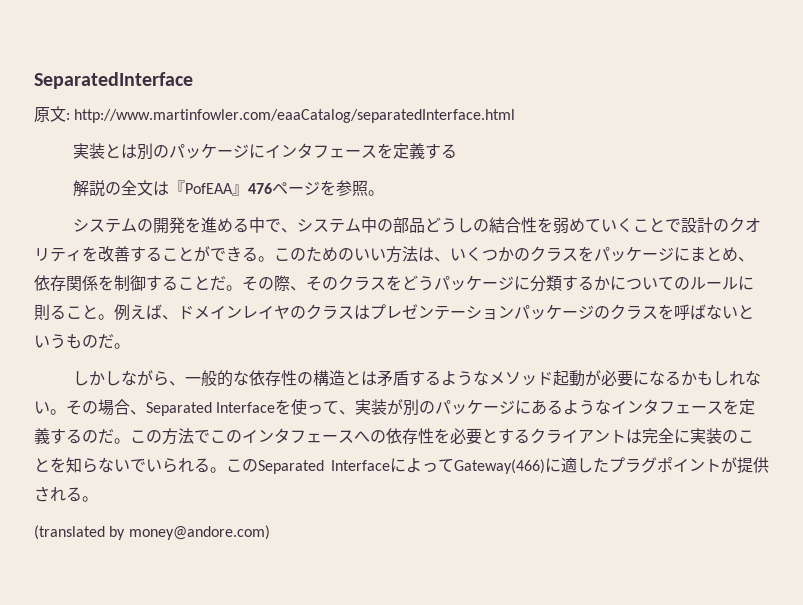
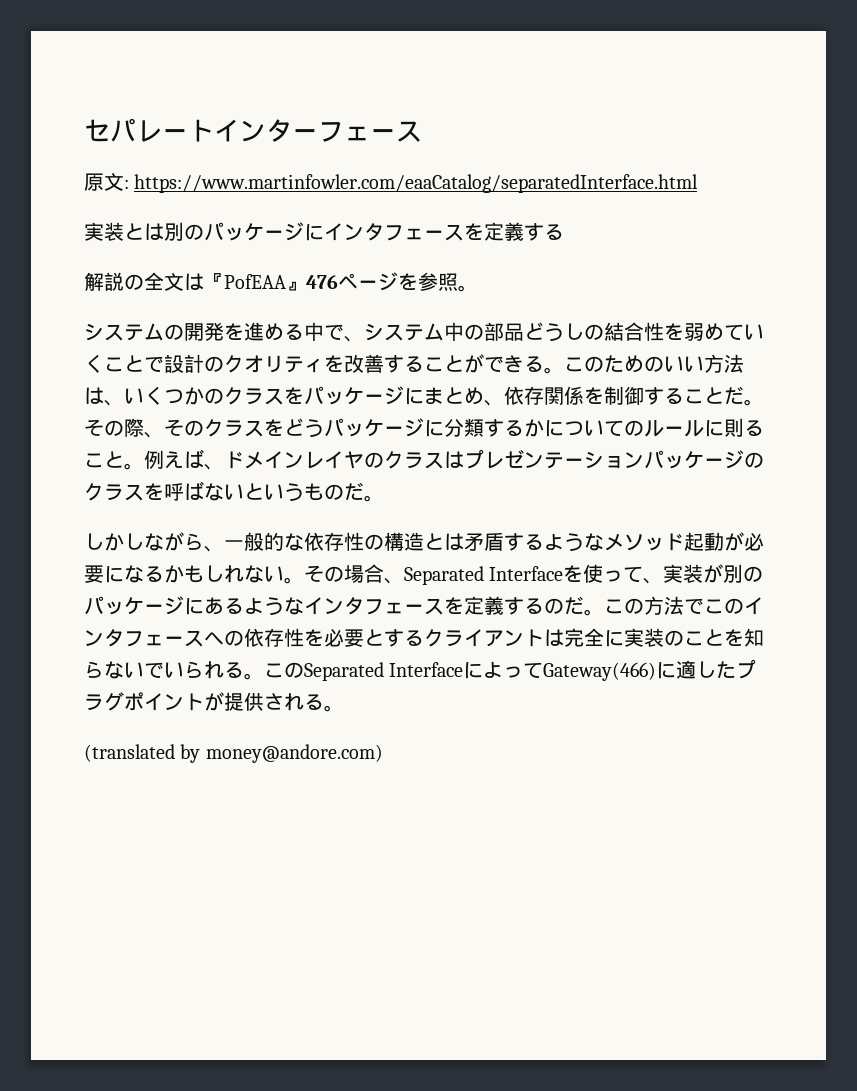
- SeparatedInterface
+ セパレートインターフェース
- 原文: http://www.martinfowler.com/eaaCatalog/separatedInterface.html
+ 原文: https://www.martinfowler.com/eaaCatalog/separatedInterface.html

